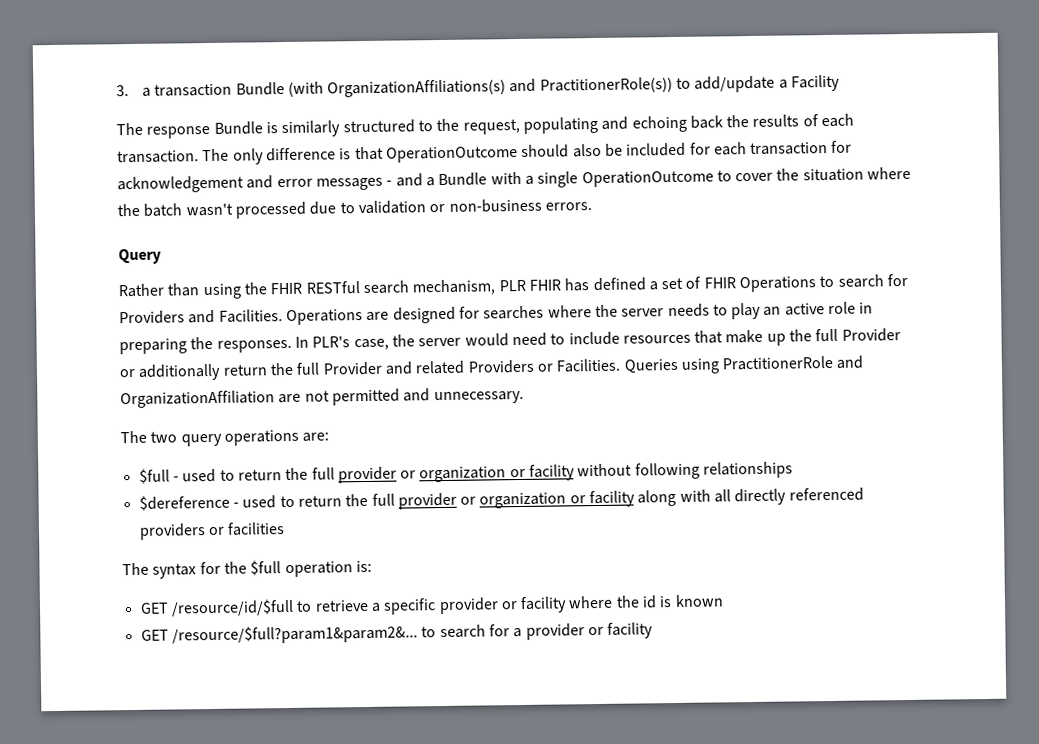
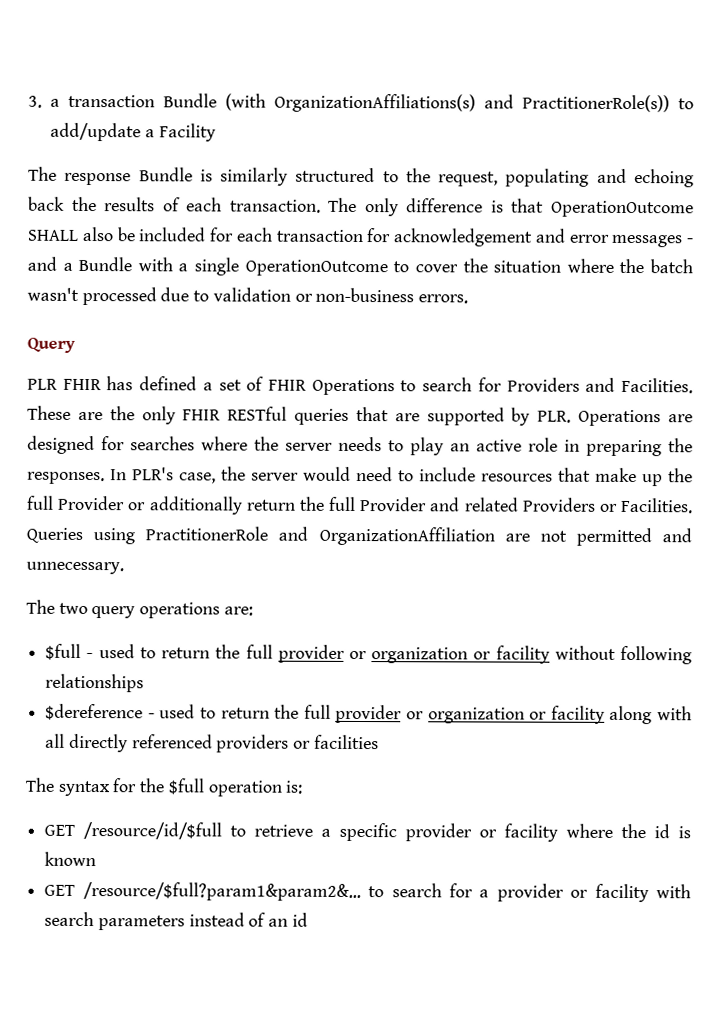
- The only difference is that OperationOutcome should also be included for each transaction for acknowledgement and error messages - and a Bundle with a single OperationOutcome to cover the situation where the batch wasn't processed due to validation or non-business errors.
+ The only difference is that OperationOutcome SHALL also be included for each transaction for acknowledgement and error messages - and a Bundle with a single OperationOutcome to cover the situation where the batch wasn't processed due to validation or non-business errors.
- Rather than using the FHIR RESTful search mechanism, PLR FHIR has defined a set of FHIR Operations to search for Providers and Facilities.
+ PLR FHIR has defined a set of FHIR Operations to search for Providers and Facilities.
- Operations are designed for searches where the server needs to play an active role in preparing the responses.
+ These are the only FHIR RESTful queries that are supported by PLR. Operations are designed for searches where the server needs to play an active role in preparing the responses.
- GET /resource/$full?param1&param2&... to search for a provider or facility
+ GET /resource/$full?param1&param2&... to search for a provider or facility with search parameters instead of an id

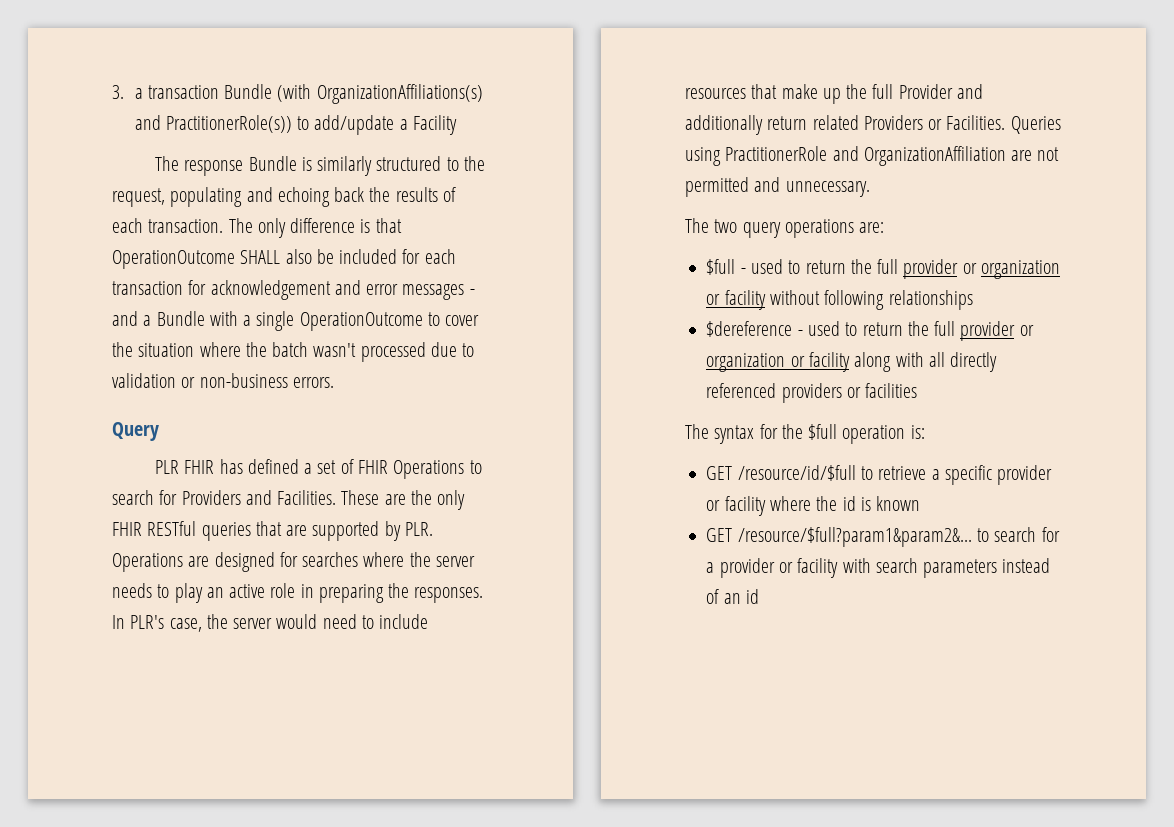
- In PLR's case, the server would need to include resources that make up the full Provider or additionally return the full Provider and related Providers or Facilities.
+ In PLR's case, the server would need to include resources that make up the full Provider and additionally return related Providers or Facilities.

